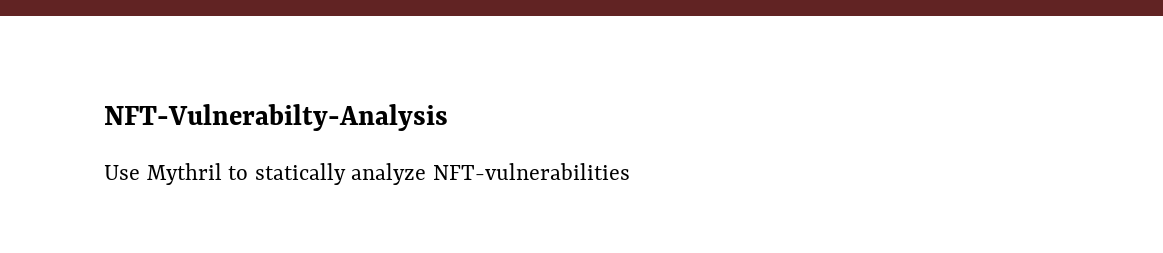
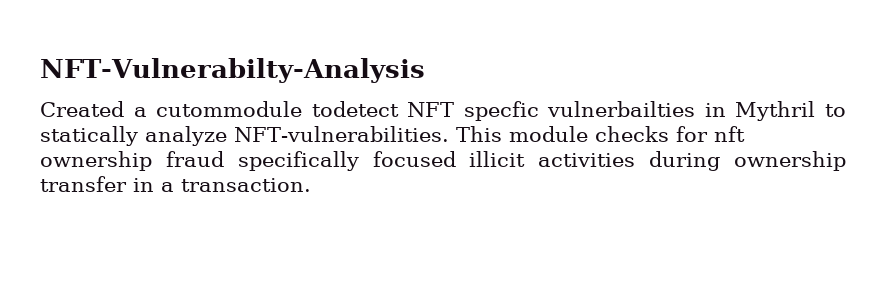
- Use Mythril to statically analyze NFT-vulnerabilities
+ Created a cutommodule todetect NFT specfic vulnerbailties in Mythril to statically analyze NFT-vulnerabilities. This module checks for nft ownership fraud specifically focused illicit activities during ownership transfer in a transaction.

